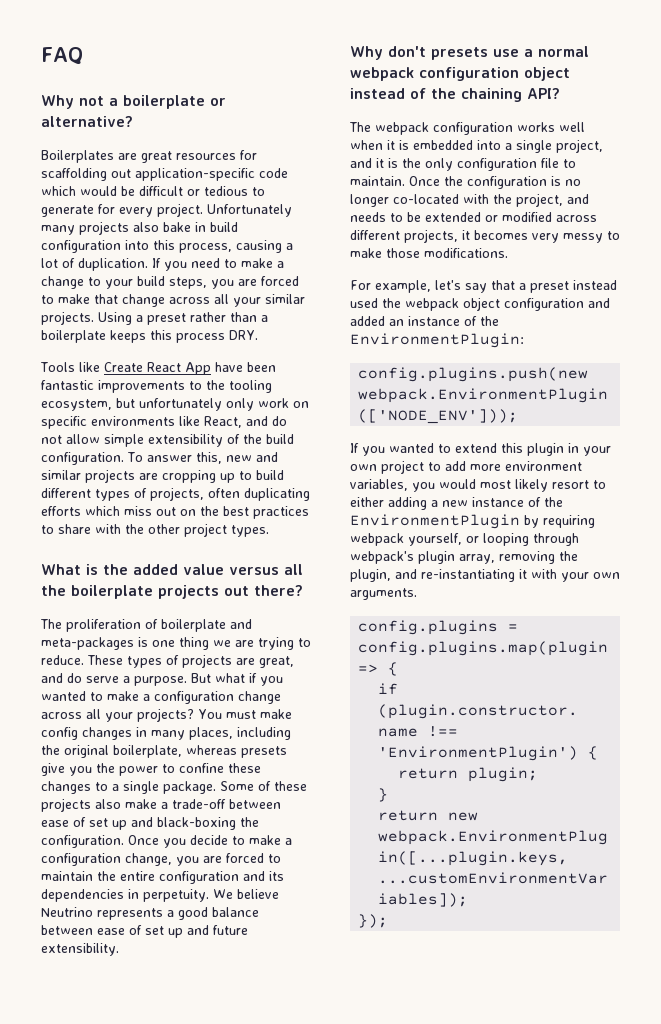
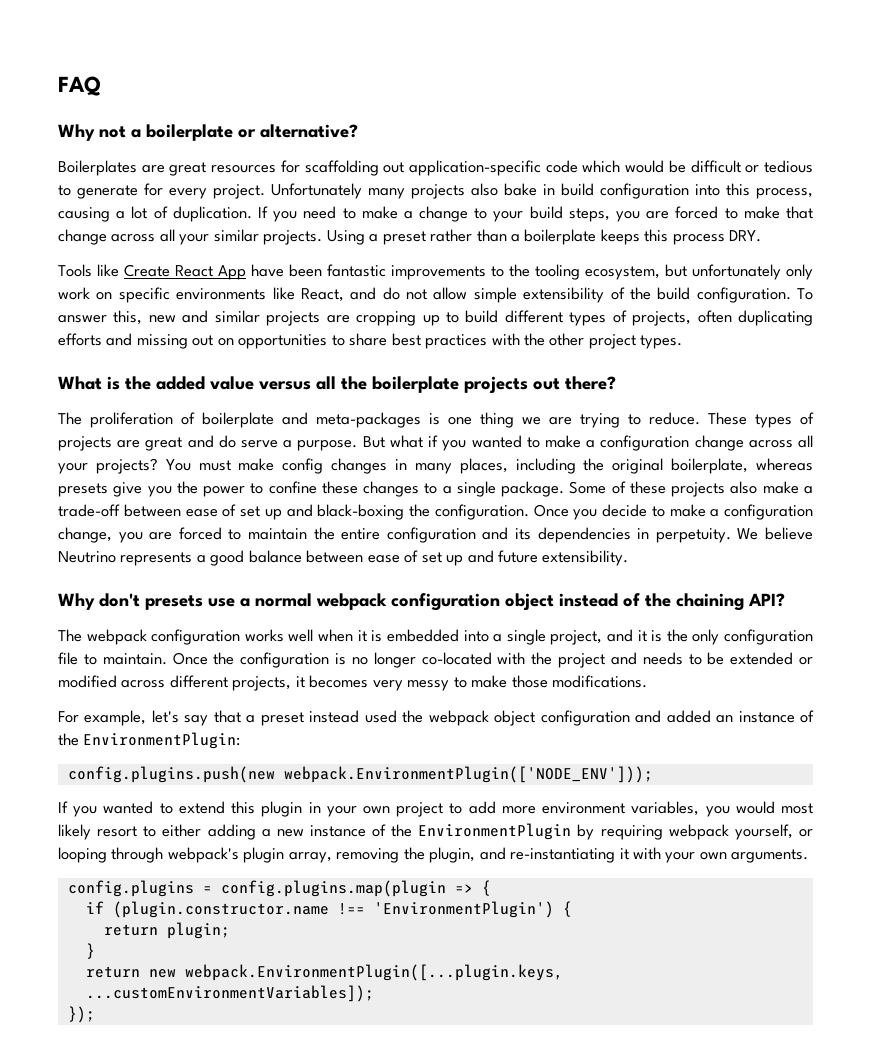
- To answer this, new and similar projects are cropping up to build different types of projects, often duplicating efforts which miss out on the best practices to share with the other project types.
+ To answer this, new and similar projects are cropping up to build different types of projects, often duplicating efforts and missing out on opportunities to share best practices with the other project types.
- These types of projects are great, and do serve a purpose.
+ These types of projects are great and do serve a purpose.
- Once the configuration is no longer co-located with the project, and needs to be extended or modified across different projects, it becomes very messy to make those modifications.
+ Once the configuration is no longer co-located with the project and needs to be extended or modified across different projects, it becomes very messy to make those modifications.

